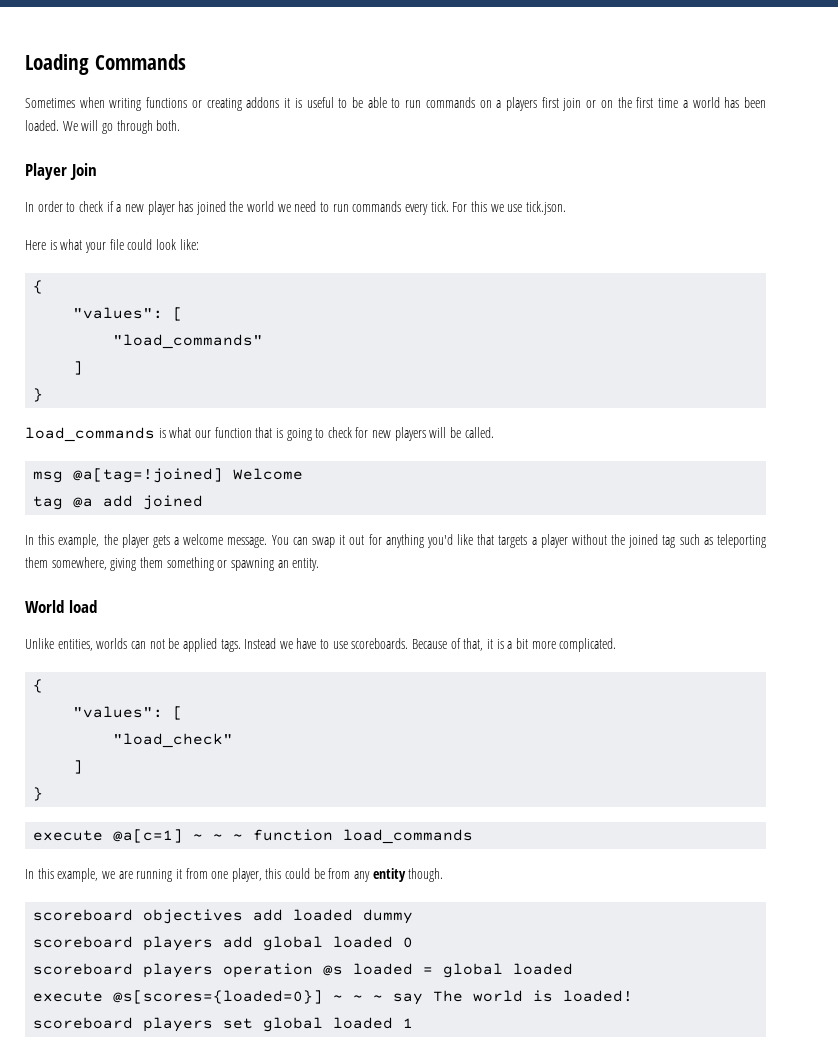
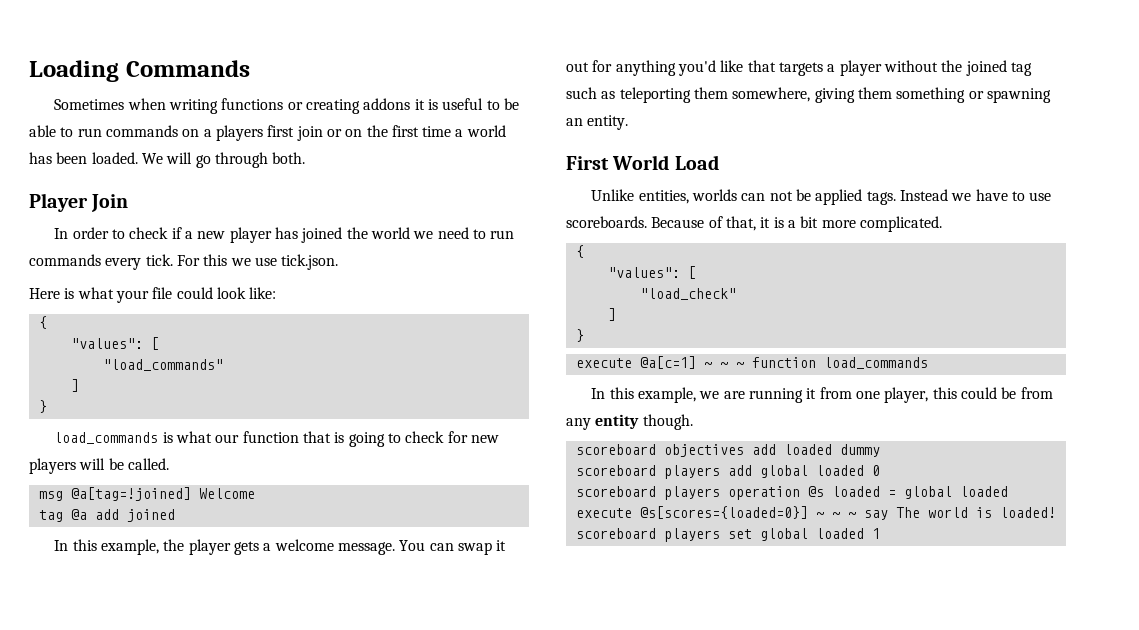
- World load
+ First World Load

